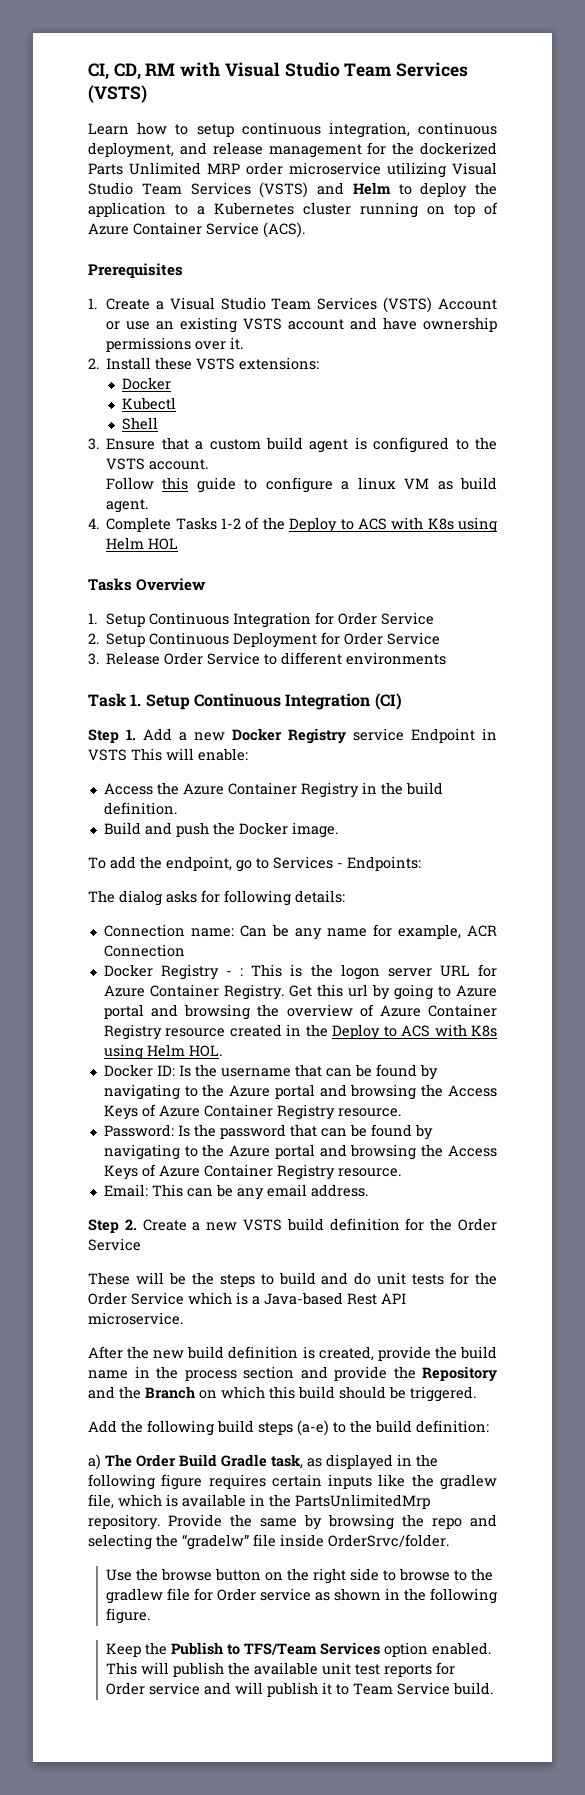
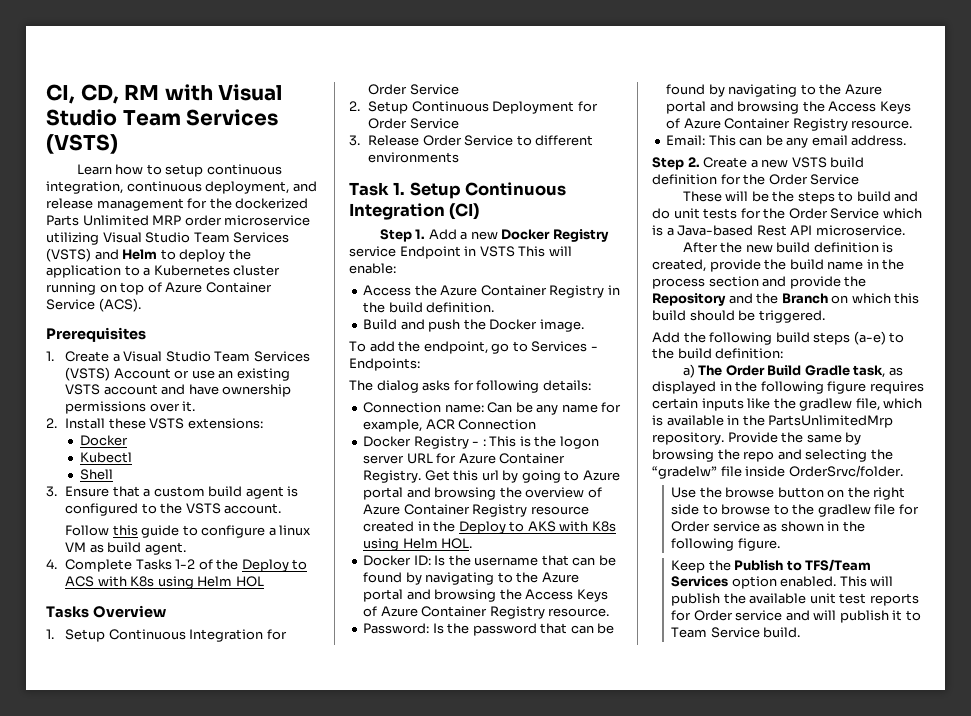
- Get this url by going to Azure portal and browsing the overview of Azure Container Registry resource created in the Deploy to ACS with K8s using Helm HOL.
+ Get this url by going to Azure portal and browsing the overview of Azure Container Registry resource created in the Deploy to AKS with K8s using Helm HOL.

